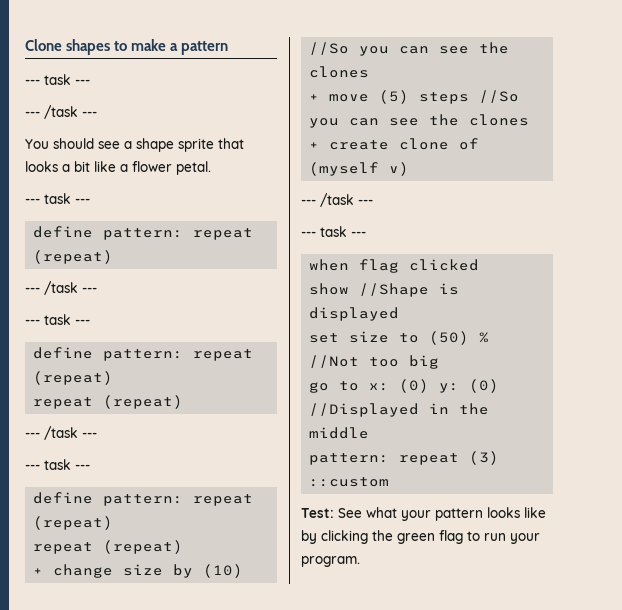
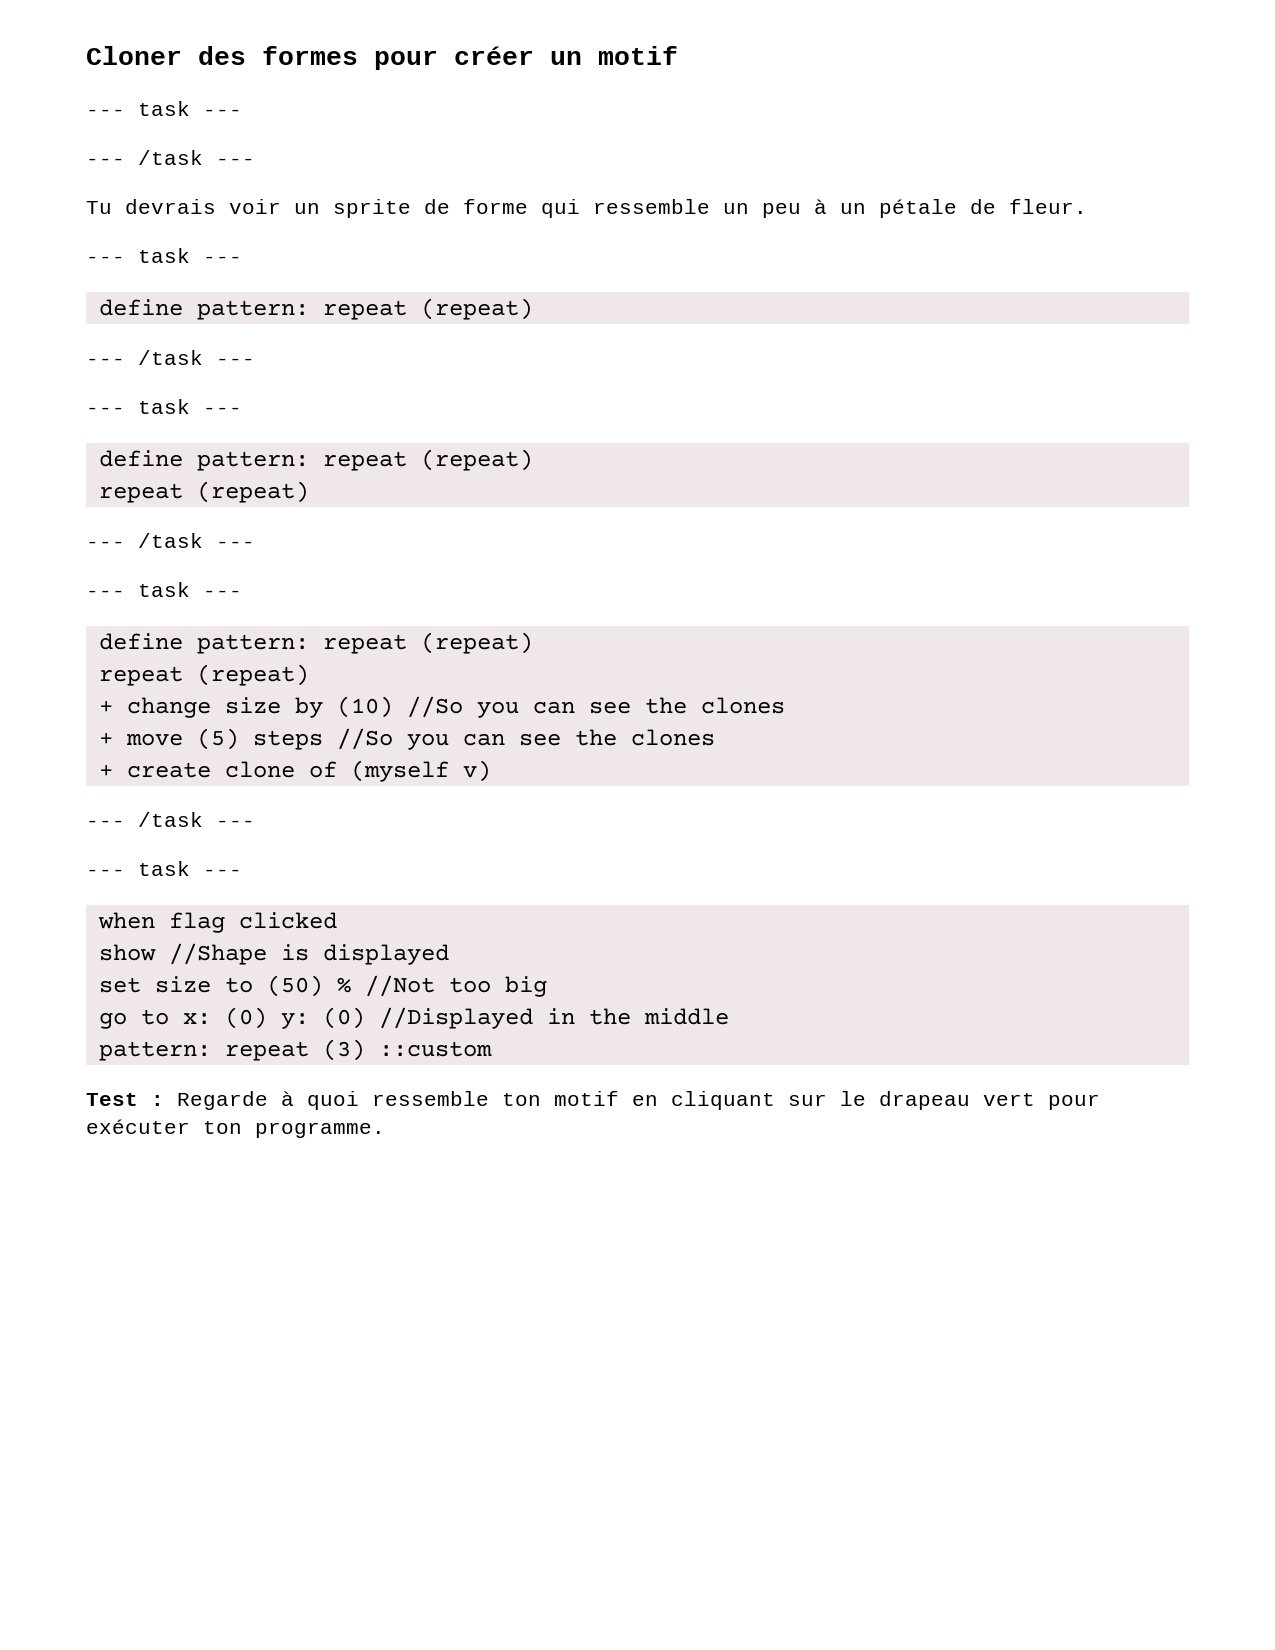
- Clone shapes to make a pattern
+ Cloner des formes pour créer un motif
- You should see a shape sprite that looks a bit like a flower petal.
+ Tu devrais voir un sprite de forme qui ressemble un peu à un pétale de fleur.
- Test: See what your pattern looks like by clicking the green flag to run your program.
+ Test : Regarde à quoi ressemble ton motif en cliquant sur le drapeau vert pour exécuter ton programme.

